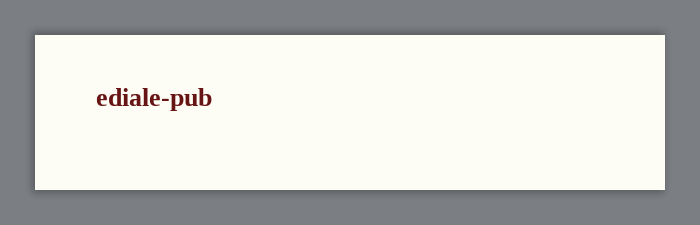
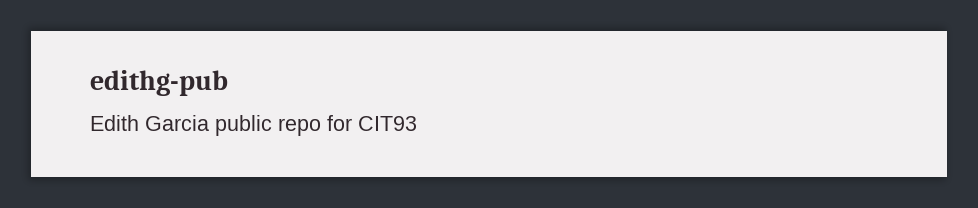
- ediale-pub
+ edithg-pub
+ Edith Garcia public repo for CIT93

